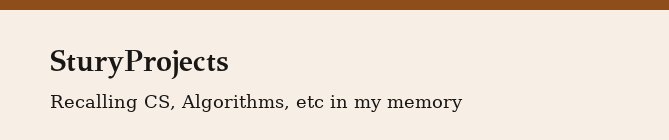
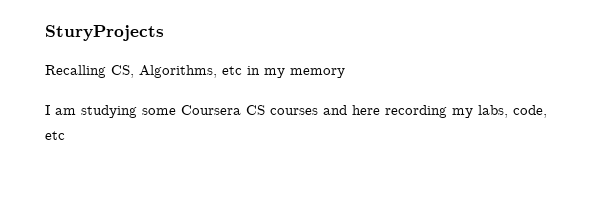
+ I am studying some Coursera CS courses and here recording my labs, code, etc

